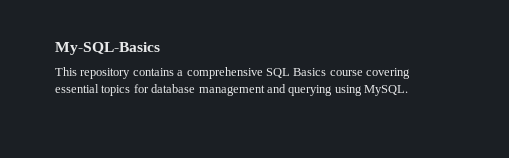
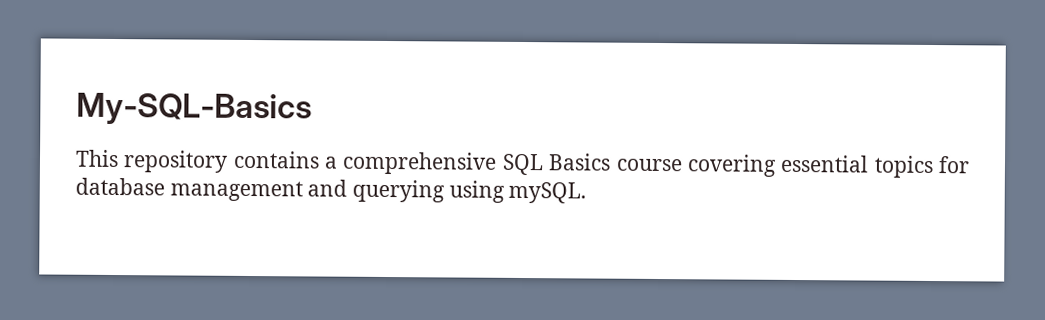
- This repository contains a comprehensive SQL Basics course covering essential topics for database management and querying using MySQL.
+ This repository contains a comprehensive SQL Basics course covering essential topics for database management and querying using mySQL.

